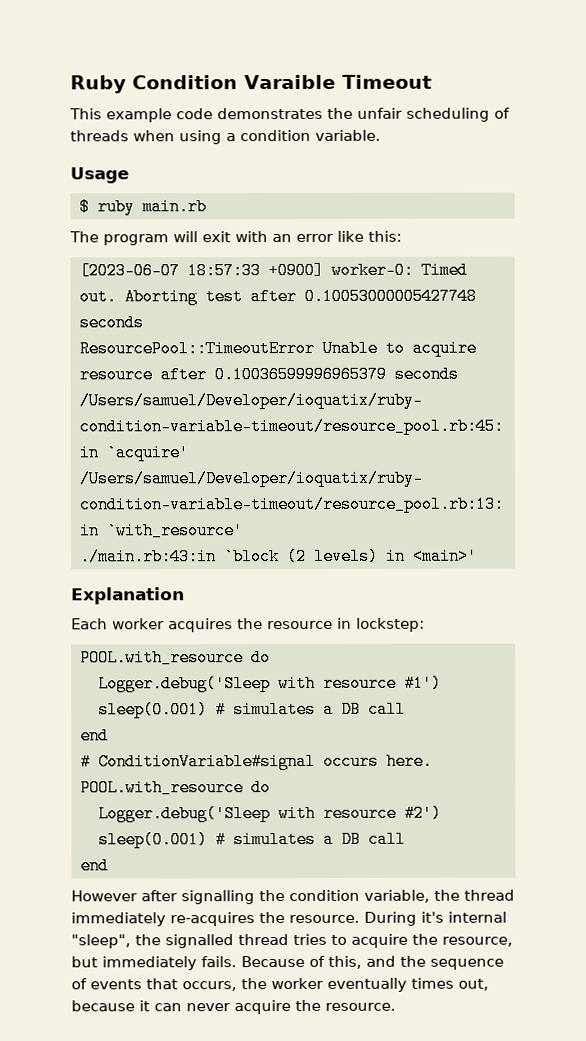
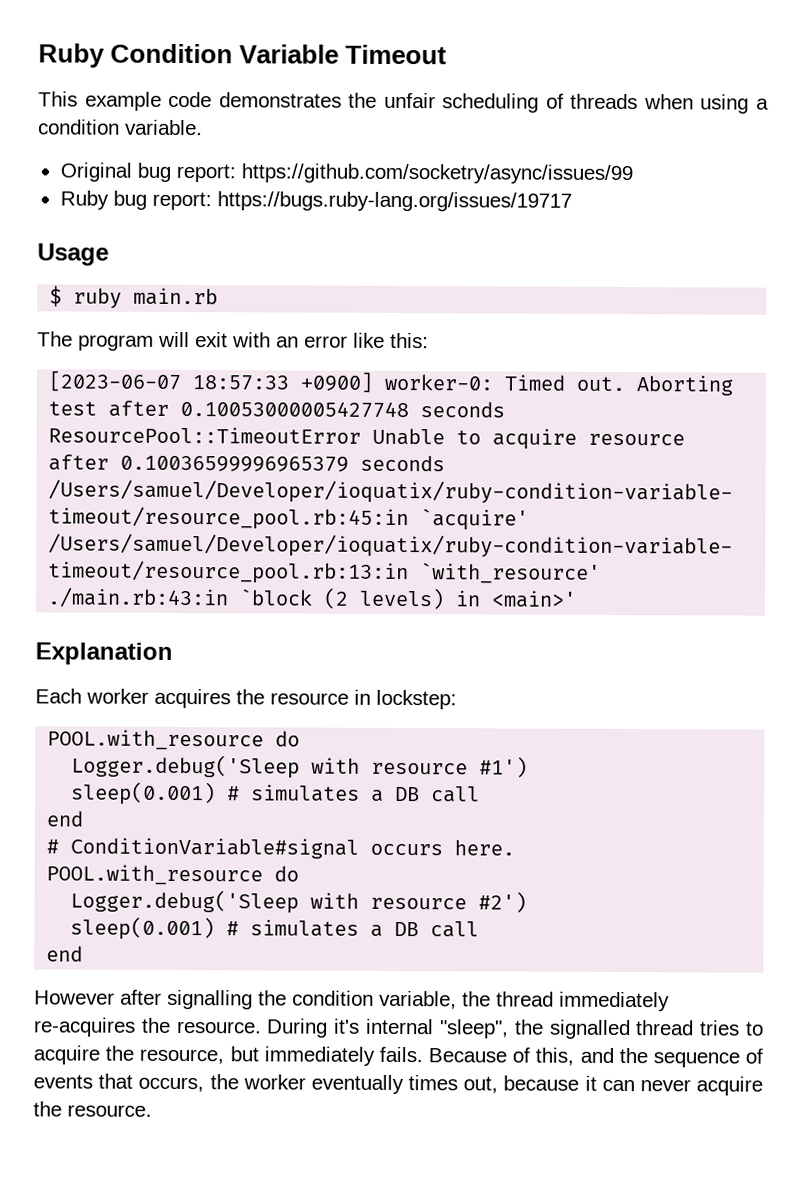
- Ruby Condition Varaible Timeout
+ Ruby Condition Variable Timeout
+ Original bug report: https://github.com/socketry/async/issues/99
+ Ruby bug report: https://bugs.ruby-lang.org/issues/19717

